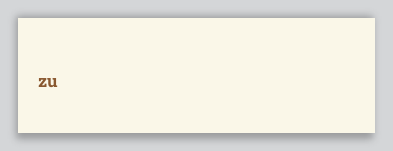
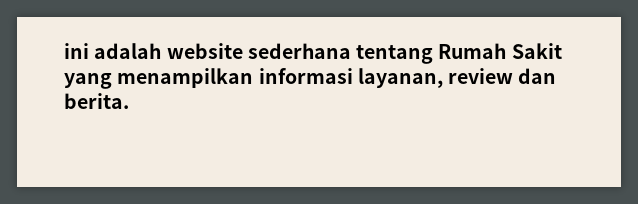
- zu
+ ini adalah website sederhana tentang Rumah Sakit yang menampilkan informasi layanan, review dan berita.

